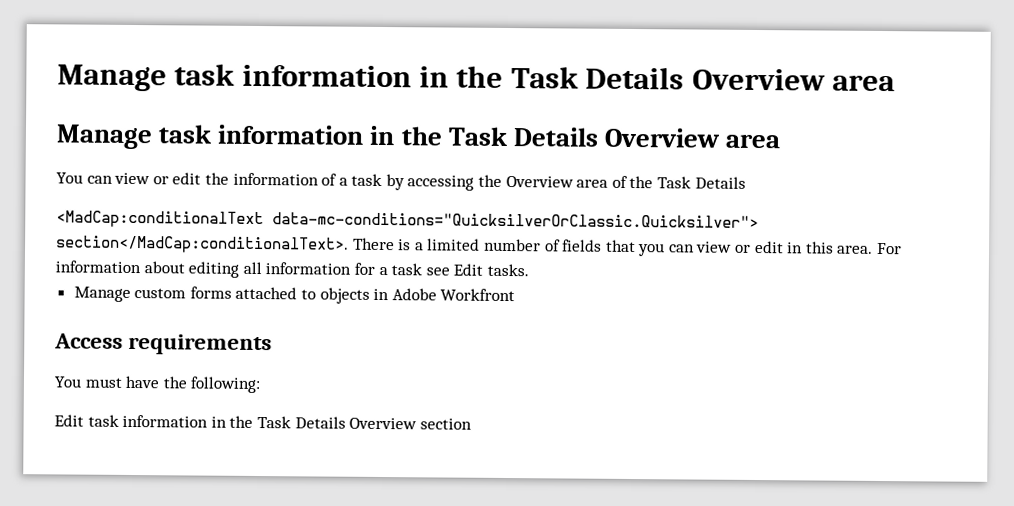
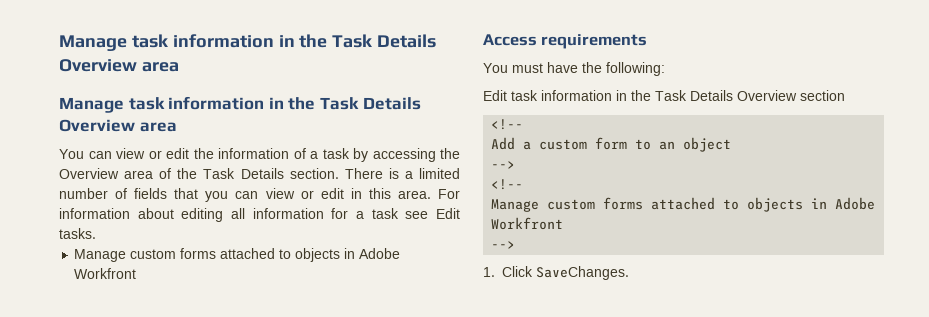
- You can view or edit the information of a task by accessing the Overview area of the Task Details
- <MadCap:conditionalText data-mc-conditions="QuicksilverOrClassic.Quicksilver"> section</MadCap:conditionalText>.
+ You can view or edit the information of a task by accessing the Overview area of the Task Details section.
  Edit task information in the Task Details Overview section
+ <!--
+ Add a custom form to an object
+ -->
+ <!--
+ Manage custom forms attached to objects in Adobe Workfront
+ -->
+ 1. Click SaveChanges.

